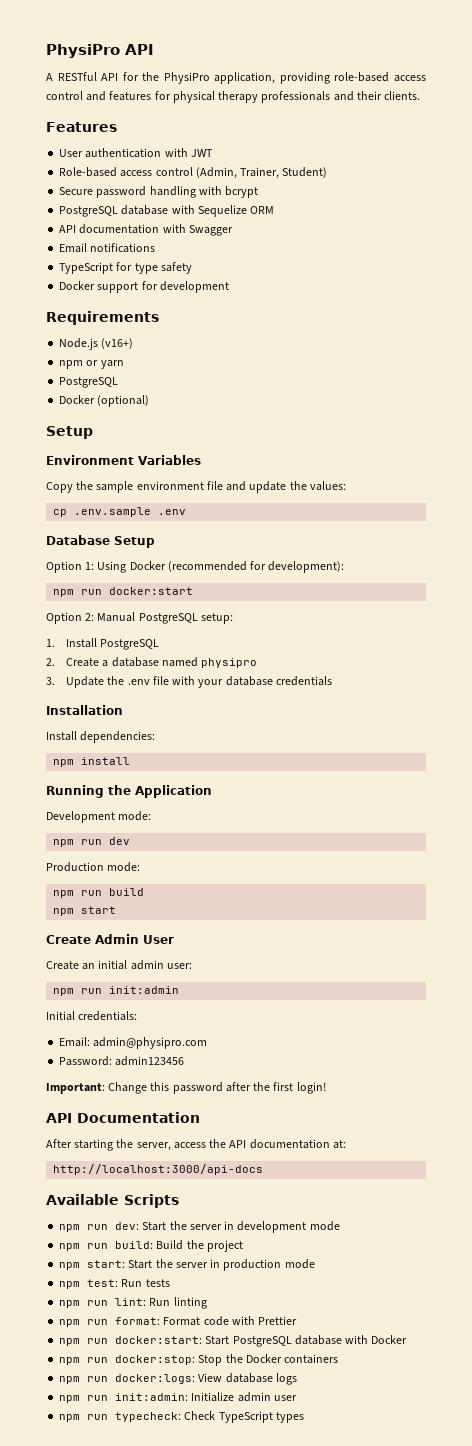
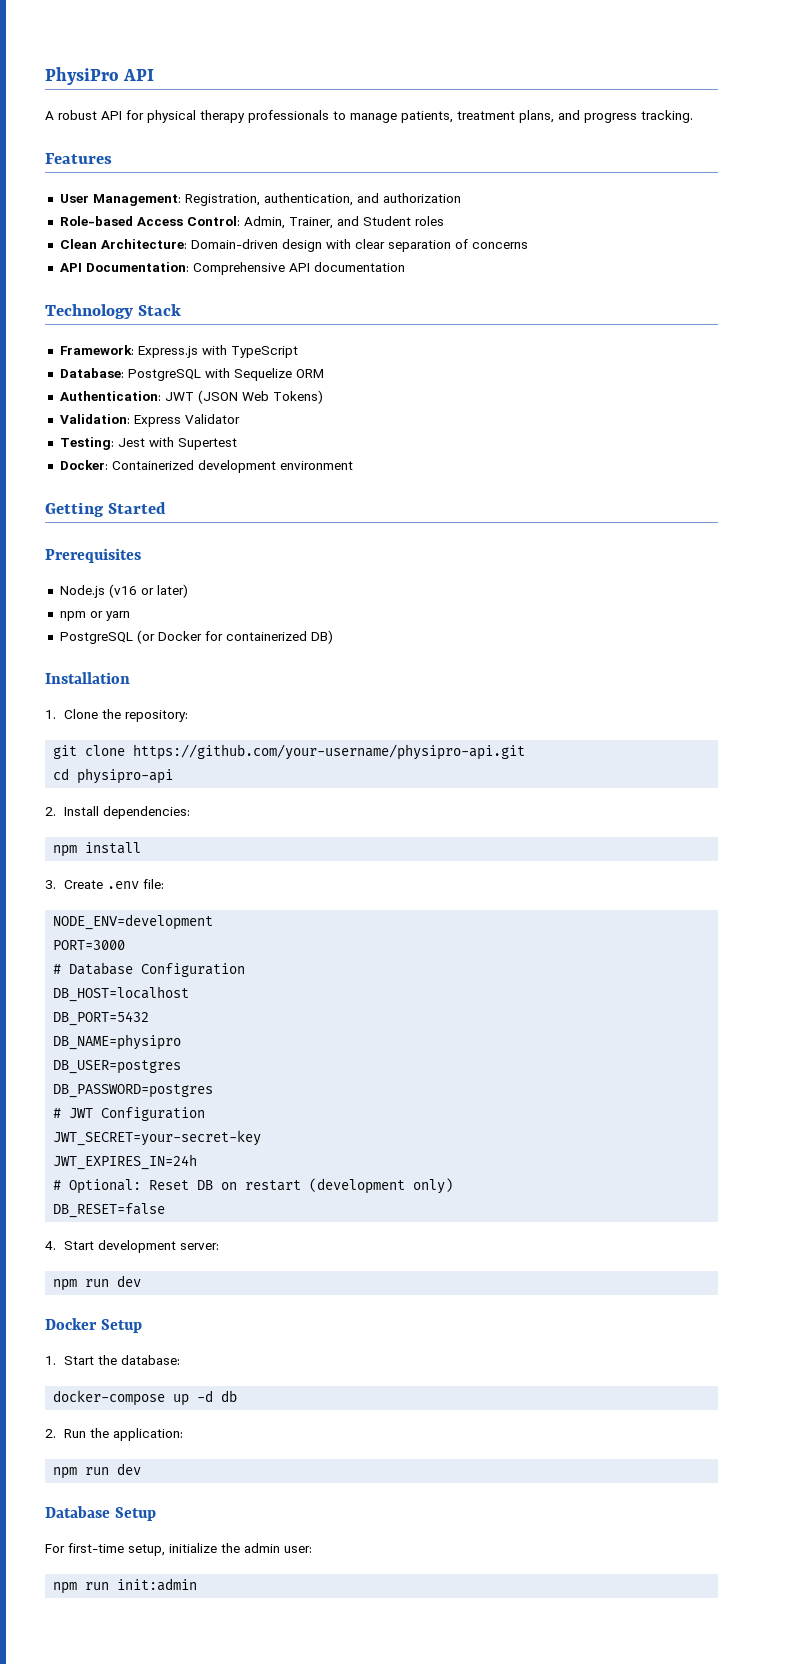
- A RESTful API for the PhysiPro application, providing role-based access control and features for physical therapy professionals and their clients.
+ A robust API for physical therapy professionals to manage patients, treatment plans, and progress tracking.
  Features
- User authentication with JWT
- Role-based access control (Admin, Trainer, Student)
- Secure password handling with bcrypt
- PostgreSQL database with Sequelize ORM
- API documentation with Swagger
- Email notifications
- TypeScript for type safety
- Docker support for development
- Requirements
- Node.js (v16+)
+ User Management: Registration, authentication, and authorization
+ Role-based Access Control: Admin, Trainer, and Student roles
+ Clean Architecture: Domain-driven design with clear separation of concerns
+ API Documentation: Comprehensive API documentation
+ Technology Stack
+ Framework: Express.js with TypeScript
+ Database: PostgreSQL with Sequelize ORM
+ Authentication: JWT (JSON Web Tokens)
+ Validation: Express Validator
+ Testing: Jest with Supertest
+ Docker: Containerized development environment
+ Getting Started
+ Prerequisites
+ Node.js (v16 or later)
  npm or yarn
- PostgreSQL
- Docker (optional)
- Setup
- Environment Variables
- Copy the sample environment file and update the values:
- cp .env.sample .env
+ PostgreSQL (or Docker for containerized DB)
+ Installation
+ 1. Clone the repository:
+ git clone https://github.com/your-username/physipro-api.git
+ cd physipro-api
+ 2. Install dependencies:
+ npm install
+ 3. Create .env file:
+ NODE_ENV=development
+ PORT=3000
+ # Database Configuration
+ DB_HOST=localhost
+ DB_PORT=5432
+ DB_NAME=physipro
+ DB_USER=postgres
+ DB_PASSWORD=postgres
+ # JWT Configuration
+ JWT_SECRET=your-secret-key
+ JWT_EXPIRES_IN=24h
+ # Optional: Reset DB on restart (development only)
+ DB_RESET=false
+ 4. Start development server:
+ npm run dev
+ Docker Setup
+ 1. Start the database:
+ docker-compose up -d db
+ 2. Run the application:
+ npm run dev
  Database Setup
- Option 1: Using Docker (recommended for development):
- npm run docker:start
- Option 2: Manual PostgreSQL setup:
- 1. Install PostgreSQL
- 2. Create a database named physipro
- 3. Update the .env file with your database credentials
- Installation
- Install dependencies:
- npm install
- Running the Application
- Development mode:
- npm run dev
- Production mode:
- npm run build
- npm start
- Create Admin User
- Create an initial admin user:
+ For first-time setup, initialize the admin user:
- Initial credentials:
- Email: admin@physipro.com
- Password: admin123456
- Important: Change this password after the first login!
- API Documentation
- After starting the server, access the API documentation at:
- http://localhost:3000/api-docs
- Available Scripts
- npm run dev: Start the server in development mode
- npm run build: Build the project
- npm start: Start the server in production mode
- npm test: Run tests
- npm run lint: Run linting
- npm run format: Format code with Prettier
- npm run docker:start: Start PostgreSQL database with Docker
- npm run docker:stop: Stop the Docker containers
- npm run docker:logs: View database logs
- npm run init:admin: Initialize admin user
- npm run typecheck: Check TypeScript types

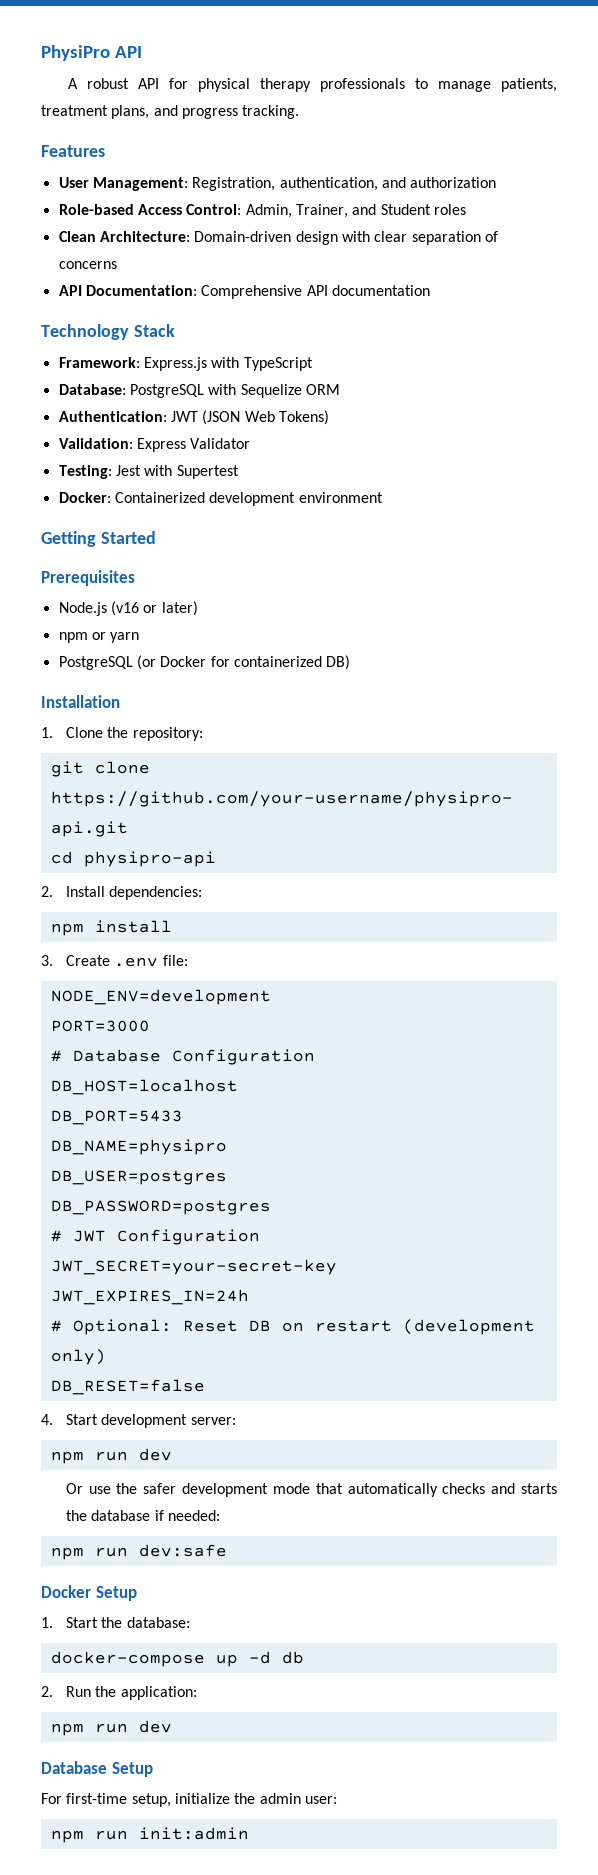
- DB_PORT=5432
+ DB_PORT=5433
+ Or use the safer development mode that automatically checks and starts the database if needed:
+ npm run dev:safe

